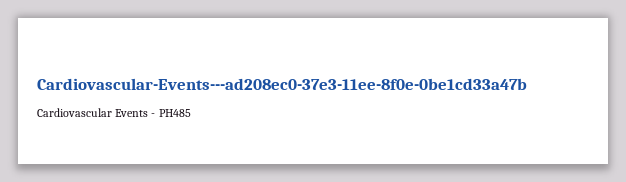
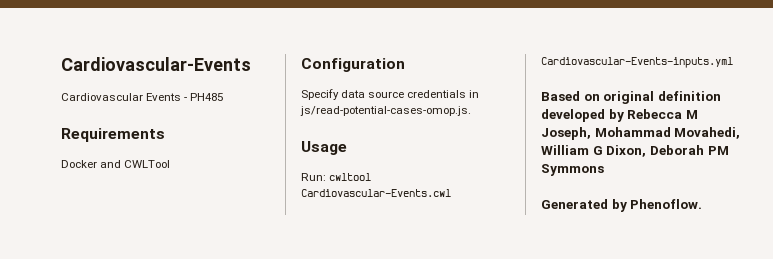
- Cardiovascular-Events---ad208ec0-37e3-11ee-8f0e-0be1cd33a47b
+ Cardiovascular-Events
+ Requirements
+ Docker and CWLTool
+ Configuration
+ Specify data source credentials in js/read-potential-cases-omop.js.
+ Usage
+ Run: cwltool Cardiovascular-Events.cwl Cardiovascular-Events-inputs.yml
+ Based on original definition developed by Rebecca M Joseph, Mohammad Movahedi, William G Dixon, Deborah PM Symmons
+ Generated by Phenoflow.

